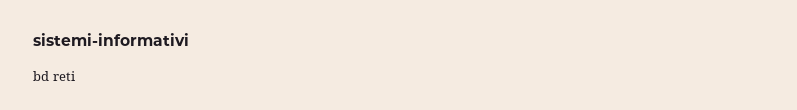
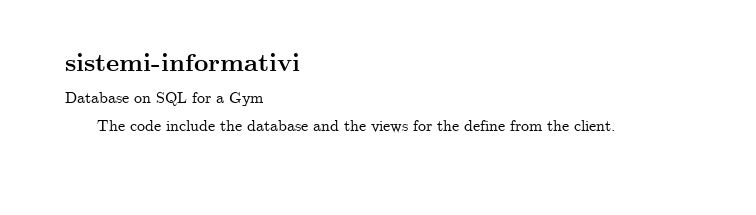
- bd reti
+ Database on SQL for a Gym
+ The code include the database and the views for the define from the client.

